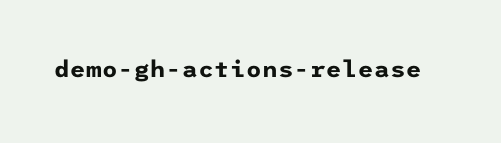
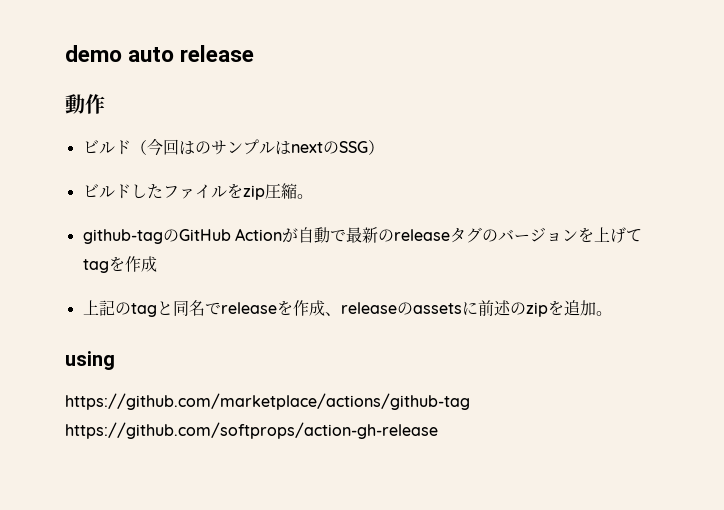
- demo-gh-actions-release
+ demo auto release
+ 動作
+ ビルド（今回はのサンプルはnextのSSG）
+ ビルドしたファイルをzip圧縮。
+ github-tagのGitHub Actionが自動で最新のreleaseタグのバージョンを上げてtagを作成
+ 上記のtagと同名でreleaseを作成、releaseのassetsに前述のzipを追加。
+ using
+ https://github.com/marketplace/actions/github-tag https://github.com/softprops/action-gh-release

